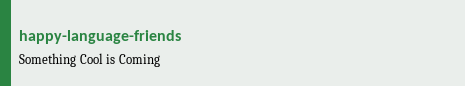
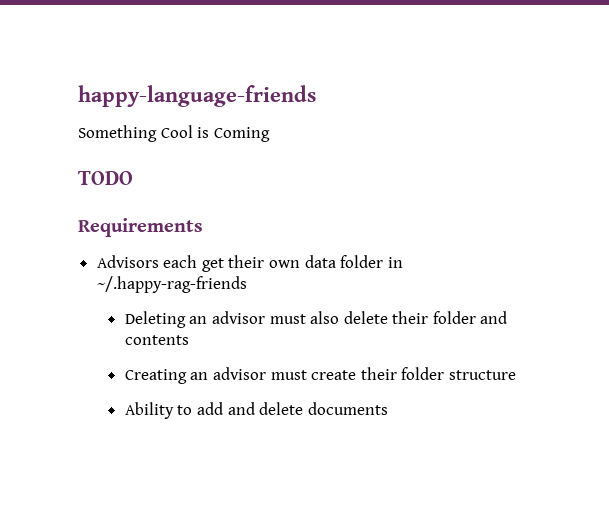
+ TODO
+ Requirements
+ Advisors each get their own data folder in ~/.happy-rag-friends
+ Deleting an advisor must also delete their folder and contents
+ Creating an advisor must create their folder structure
+ Ability to add and delete documents

